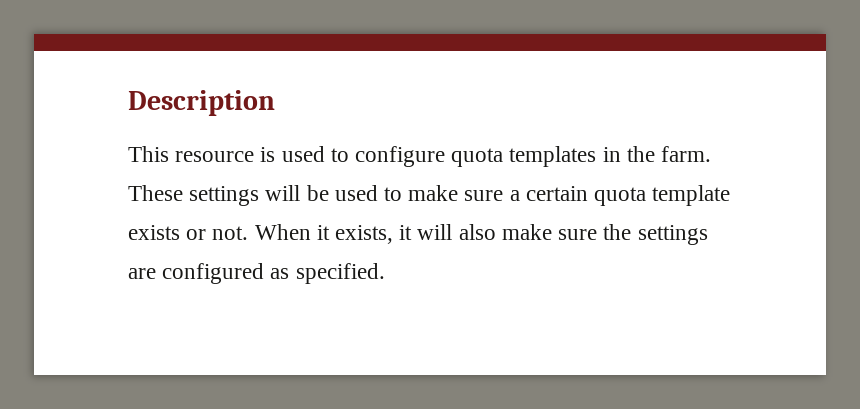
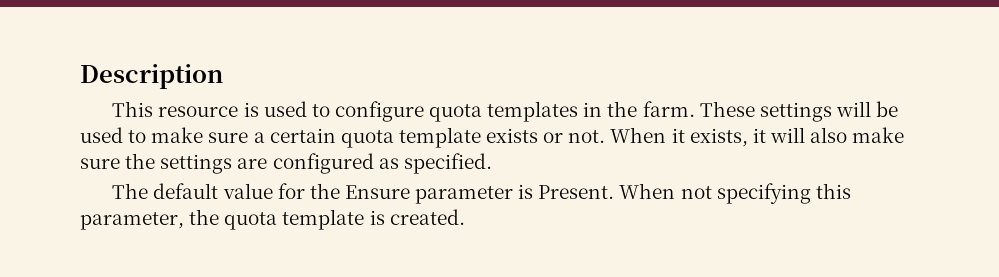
+ The default value for the Ensure parameter is Present. When not specifying this parameter, the quota template is created.

